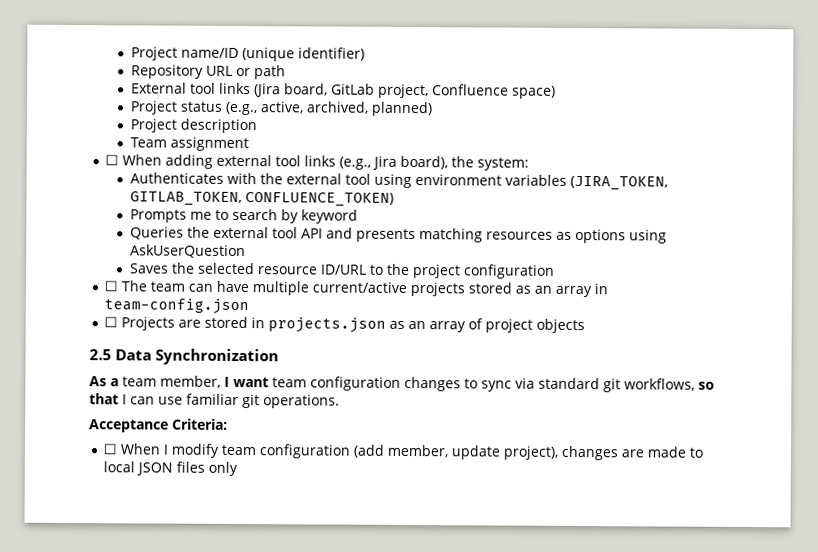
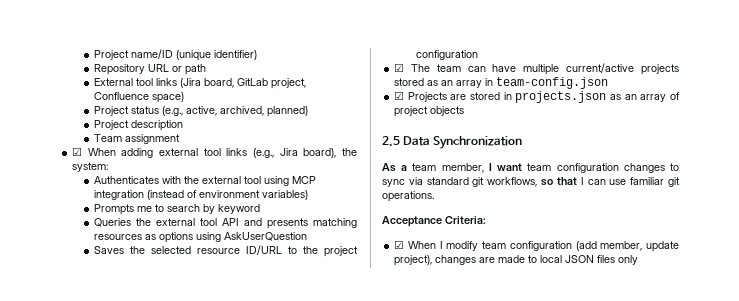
- ☐ When adding external tool links (e.g., Jira board), the system:
+ ☑ When adding external tool links (e.g., Jira board), the system:
- Authenticates with the external tool using environment variables (JIRA_TOKEN, GITLAB_TOKEN, CONFLUENCE_TOKEN)
+ Authenticates with the external tool using MCP integration (instead of environment variables)
- ☐ The team can have multiple current/active projects stored as an array in team-config.json
+ ☑ The team can have multiple current/active projects stored as an array in team-config.json
- ☐ Projects are stored in projects.json as an array of project objects
+ ☑ Projects are stored in projects.json as an array of project objects
- ☐ When I modify team configuration (add member, update project), changes are made to local JSON files only
+ ☑ When I modify team configuration (add member, update project), changes are made to local JSON files only

